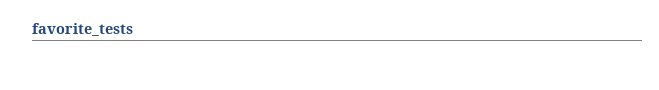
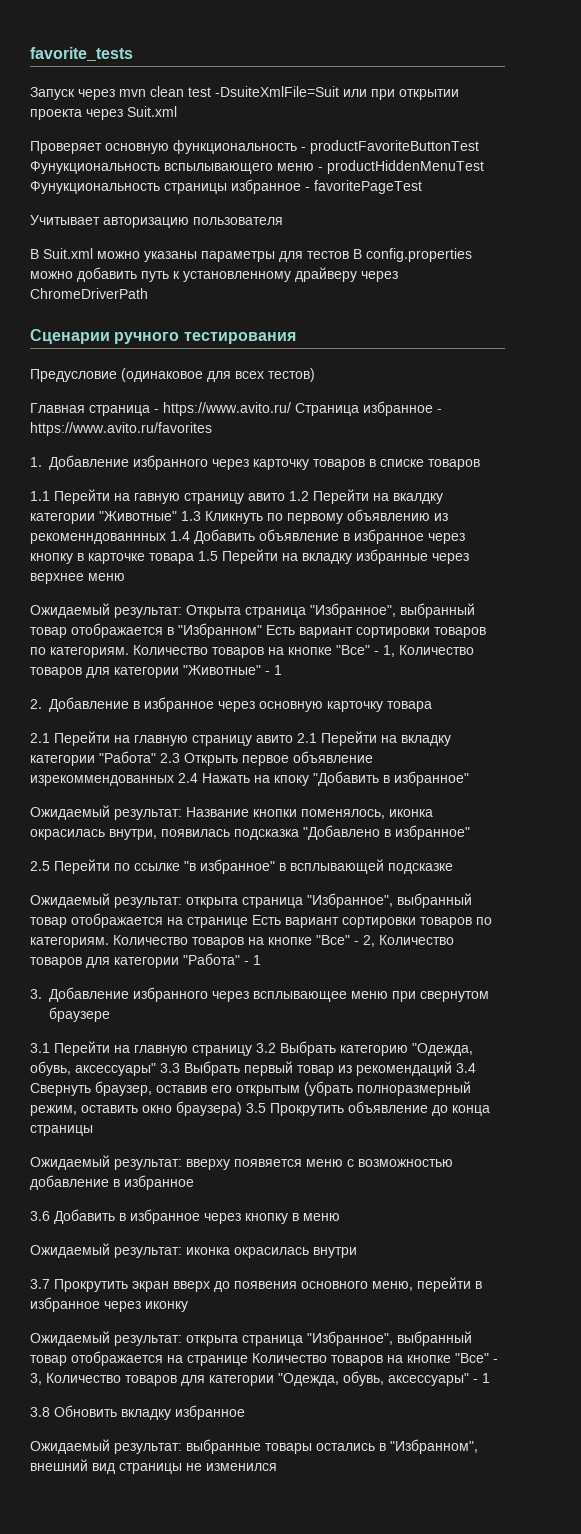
+ Запуск через mvn clean test -DsuiteXmlFile=Suit или при открытии проекта через Suit.xml
+ Проверяет основную функциональность - productFavoriteButtonTest Фунукциональность вспылывающего меню - productHiddenMenuTest Фунукциональность страницы избранное - favoritePageTest
+ Учитывает авторизацию пользователя
+ В Suit.xml можно указаны параметры для тестов В config.properties можно добавить путь к установленному драйверу через ChromeDriverPath
+ Сценарии ручного тестирования
+ Предусловие (одинаковое для всех тестов)
+ Главная страница - https://www.avito.ru/ Страница избранное - https://www.avito.ru/favorites
+ 1. Добавление избранного через карточку товаров в списке товаров
+ 1.1 Перейти на гавную страницу авито 1.2 Перейти на вкалдку категории "Животные" 1.3 Кликнуть по первому объявлению из рекоменндованнных 1.4 Добавить объявление в избранное через кнопку в карточке товара 1.5 Перейти на вкладку избранные через верхнее меню
+ Ожидаемый результат: Открыта страница "Избранное", выбранный товар отображается в "Избранном" Есть вариант сортировки товаров по категориям. Количество товаров на кнопке "Все" - 1, Количество товаров для категории "Животные" - 1
+ 2. Добавление в избранное через основную карточку товара
+ 2.1 Перейти на главную страницу авито 2.1 Перейти на вкладку категории "Работа" 2.3 Открыть первое объявление изрекоммендованных 2.4 Нажать на кпоку "Добавить в избранное"
+ Ожидаемый результат: Название кнопки поменялось, иконка окрасилась внутри, появилась подсказка "Добавлено в избранное"
+ 2.5 Перейти по ссылке "в избранное" в всплывающей подсказке
+ Ожидаемый результат: открыта страница "Избранное", выбранный товар отображается на странице Есть вариант сортировки товаров по категориям. Количество товаров на кнопке "Все" - 2, Количество товаров для категории "Работа" - 1
+ 3. Добавление избранного через всплывающее меню при свернутом браузере
+ 3.1 Перейти на главную страницу 3.2 Выбрать категорию "Одежда, обувь, аксессуары" 3.3 Выбрать первый товар из рекомендаций 3.4 Свернуть браузер, оставив его открытым (убрать полноразмерный режим, оставить окно браузера) 3.5 Прокрутить объявление до конца страницы
+ Ожидаемый результат: вверху появяется меню с возможностью добавление в избранное
+ 3.6 Добавить в избранное через кнопку в меню
+ Ожидаемый результат: иконка окрасилась внутри
+ 3.7 Прокрутить экран вверх до появения основного меню, перейти в избранное через иконку
+ Ожидаемый результат: открыта страница "Избранное", выбранный товар отображается на странице Количество товаров на кнопке "Все" - 3, Количество товаров для категории "Одежда, обувь, аксессуары" - 1
+ 3.8 Обновить вкладку избранное
+ Ожидаемый результат: выбранные товары остались в "Избранном", внешний вид страницы не изменился

